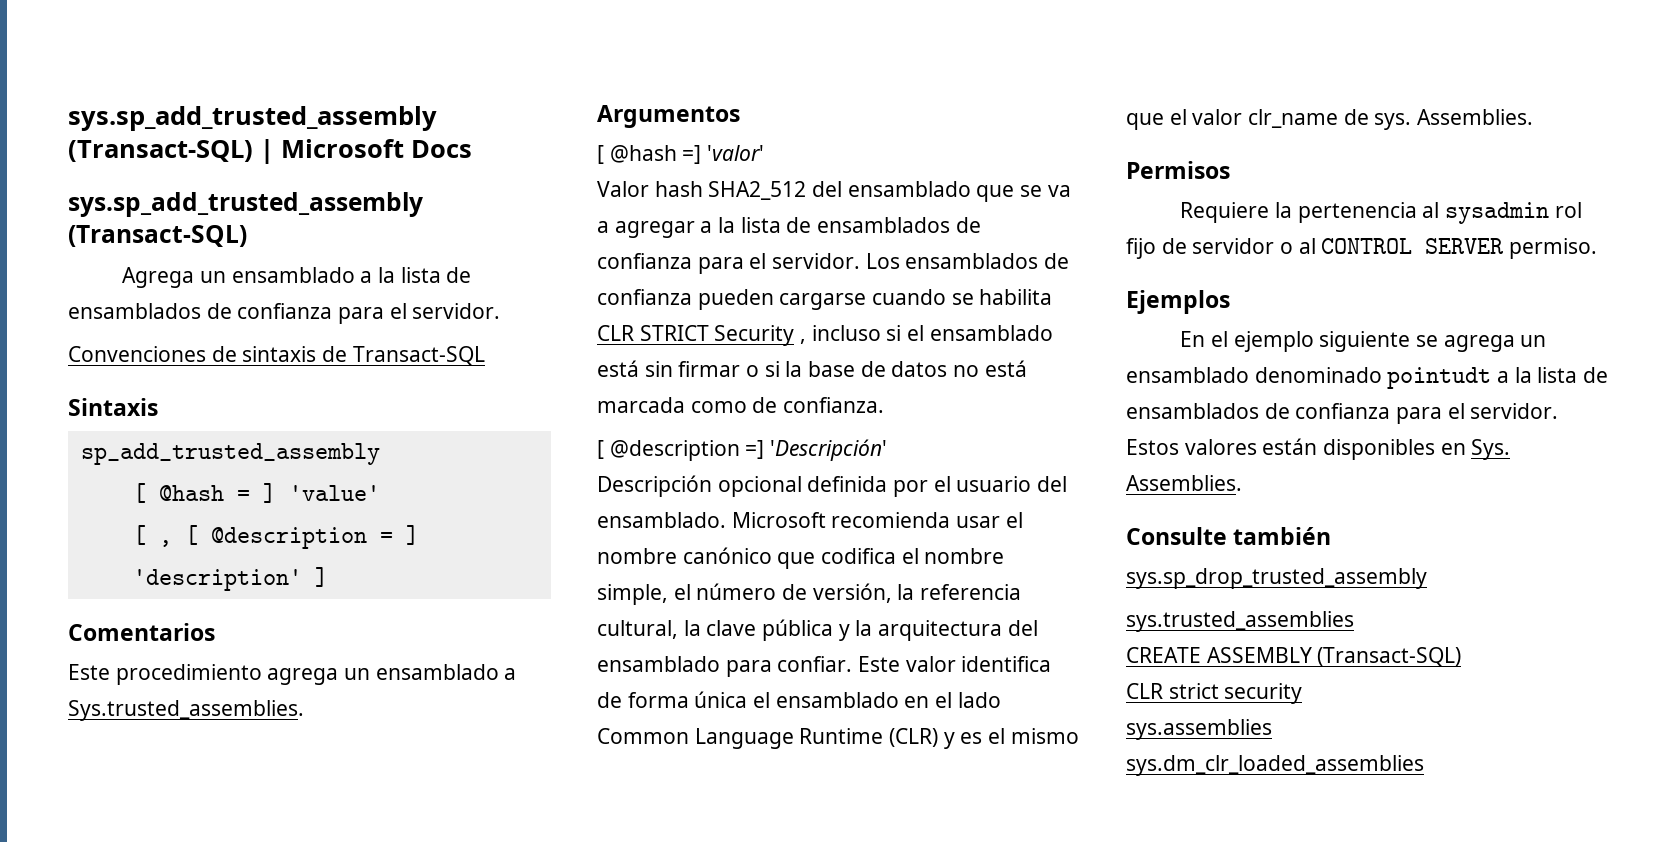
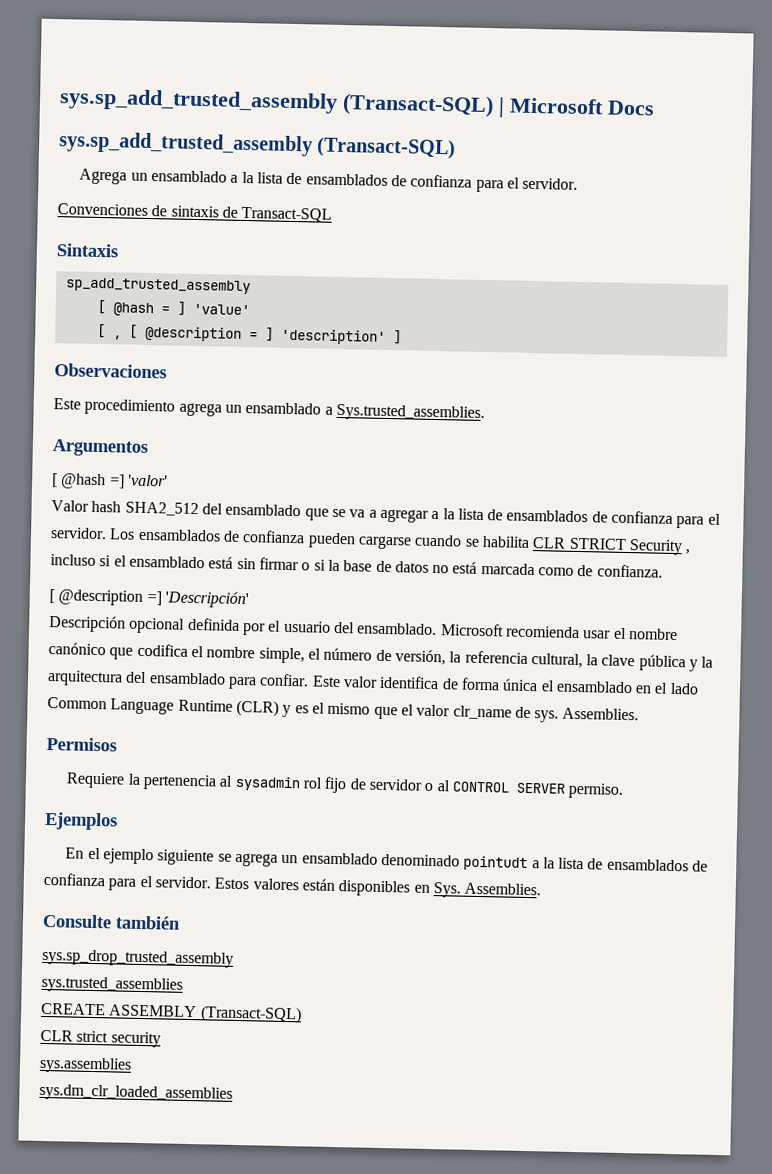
- Comentarios
+ Observaciones

